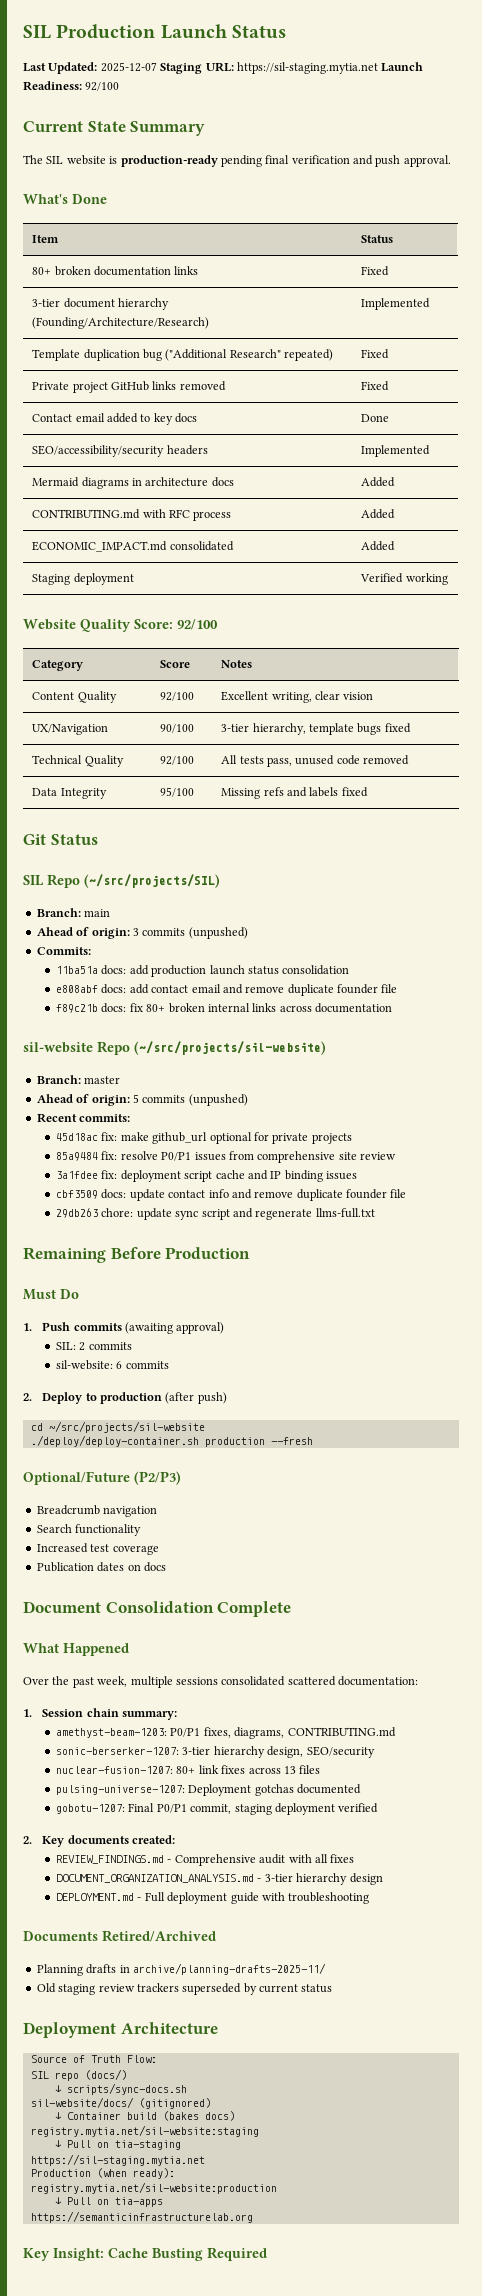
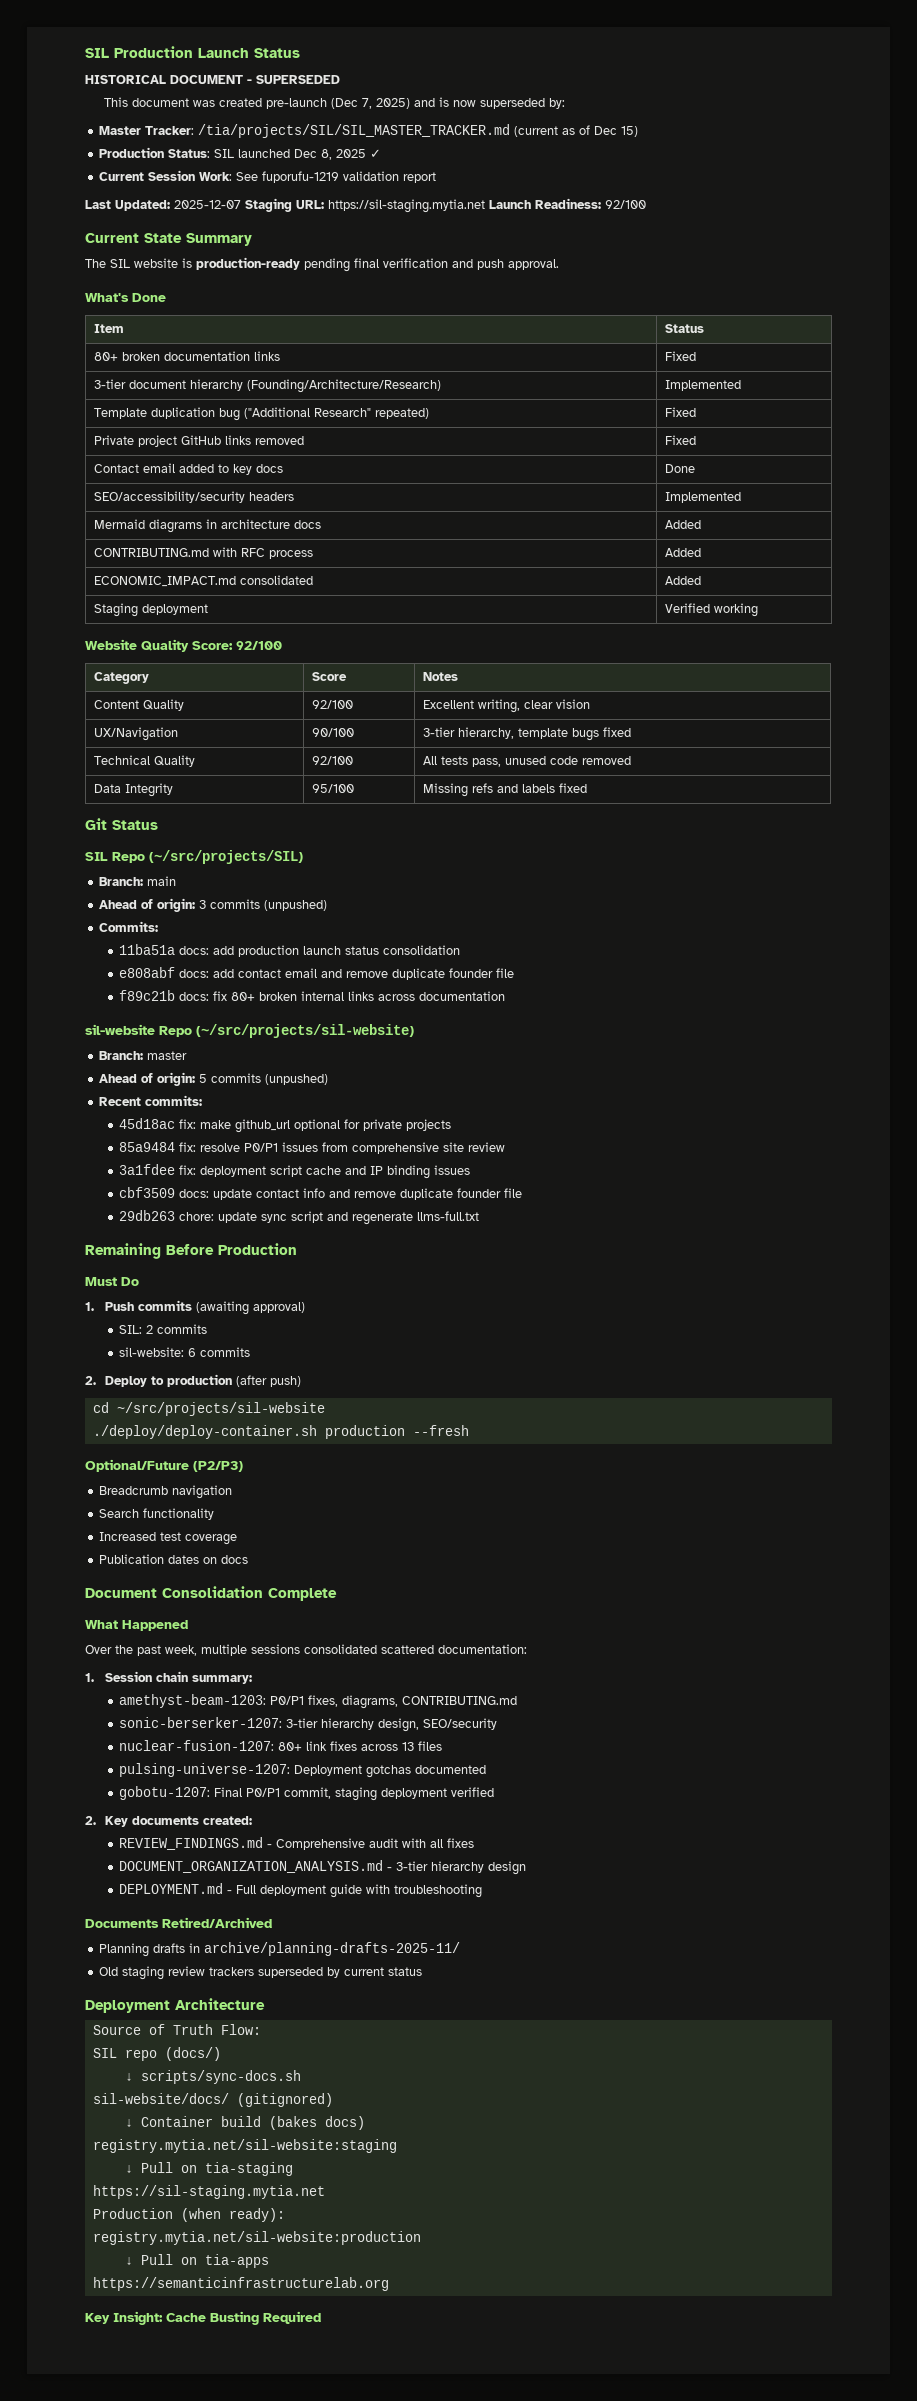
+ HISTORICAL DOCUMENT - SUPERSEDED
+ This document was created pre-launch (Dec 7, 2025) and is now superseded by:
+ Master Tracker: /tia/projects/SIL/SIL_MASTER_TRACKER.md (current as of Dec 15)
+ Production Status: SIL launched Dec 8, 2025 ✓
+ Current Session Work: See fuporufu-1219 validation report

